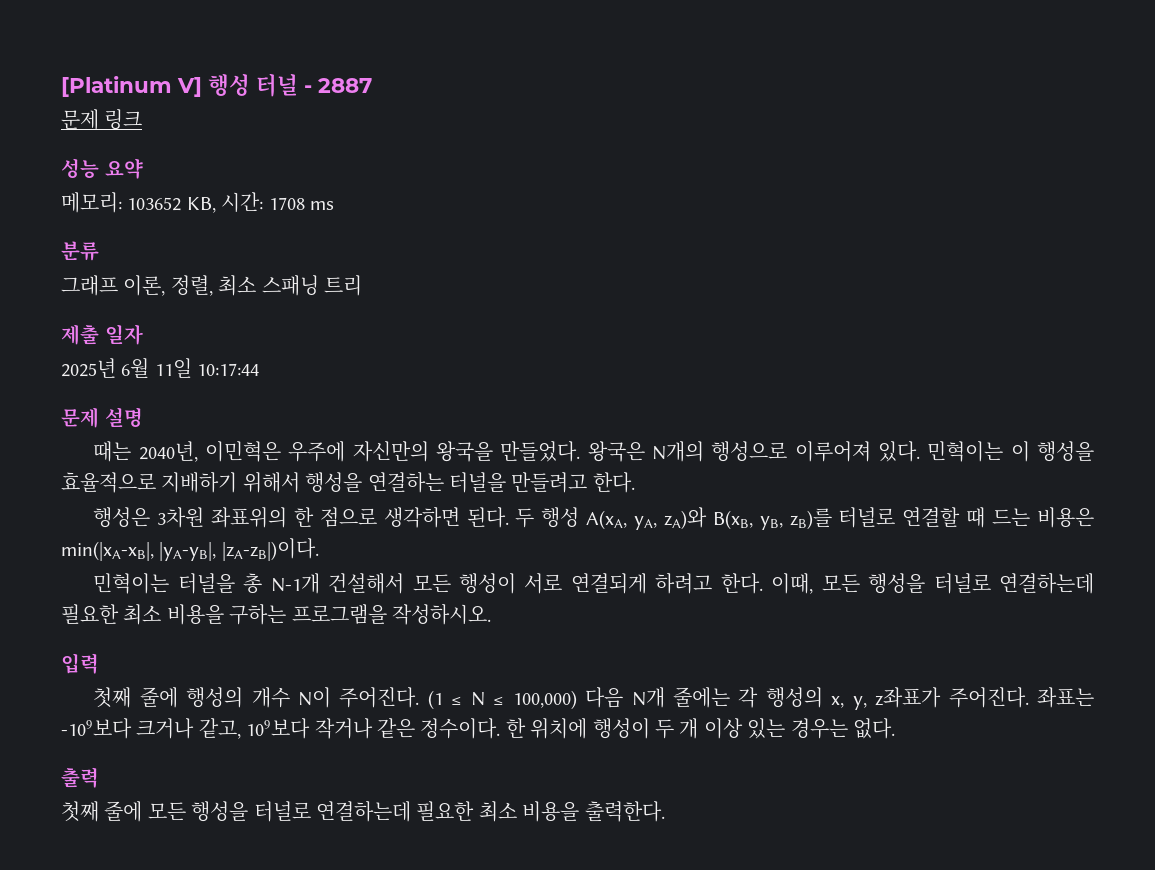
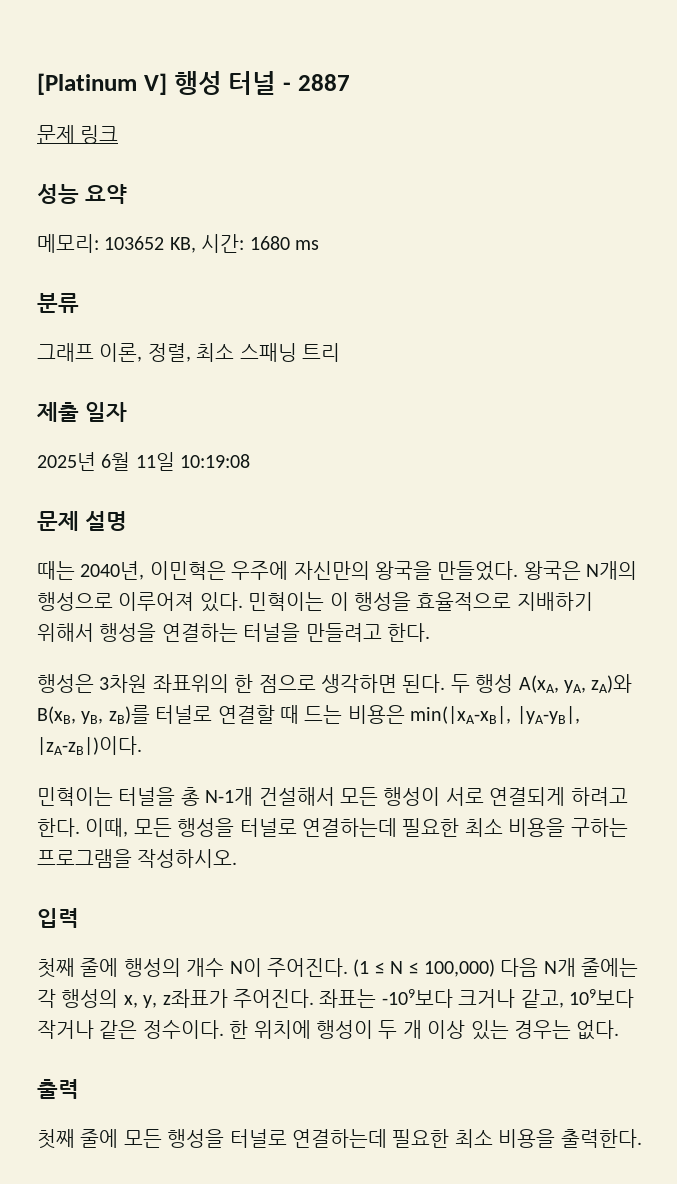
- 메모리: 103652 KB, 시간: 1708 ms
+ 메모리: 103652 KB, 시간: 1680 ms
- 2025년 6월 11일 10:17:44
+ 2025년 6월 11일 10:19:08

